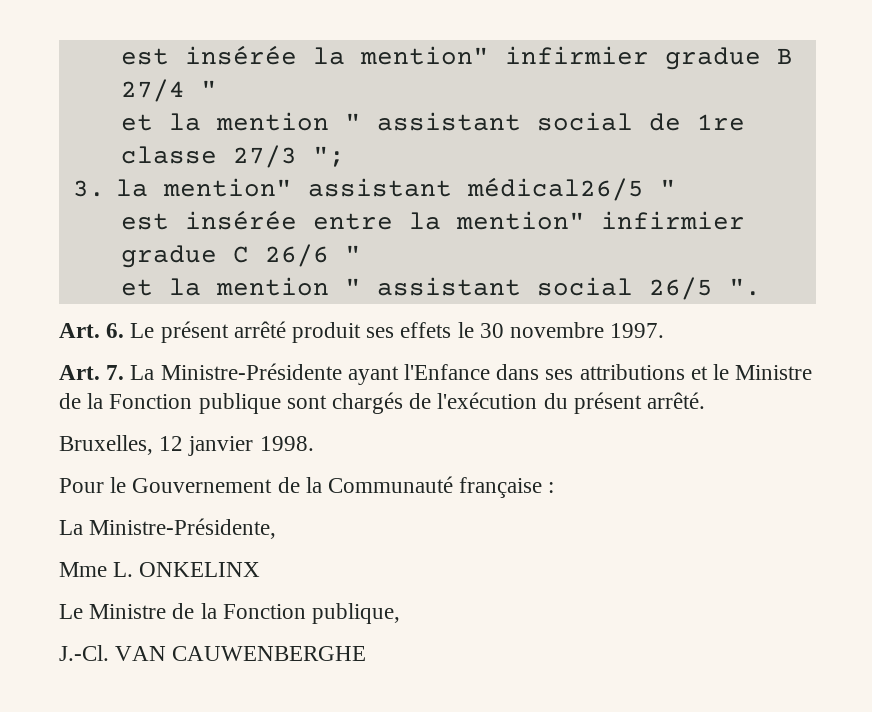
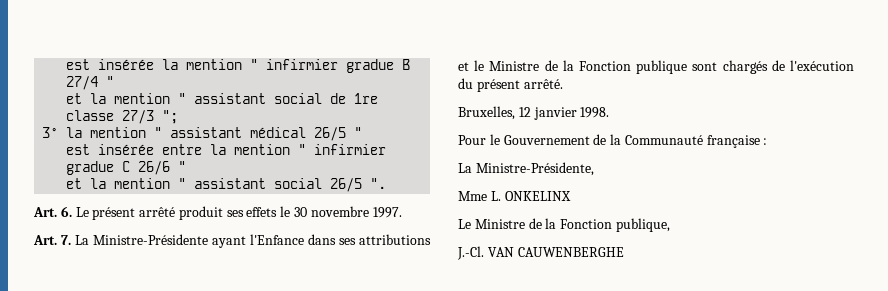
- est insérée la mention" infirmier gradue B 27/4 "
+ est insérée la mention " infirmier gradue B 27/4 "
- 3. la mention" assistant médical26/5 "
+ 3° la mention " assistant médical 26/5 "
- est insérée entre la mention" infirmier gradue C 26/6 "
+ est insérée entre la mention " infirmier gradue C 26/6 "

